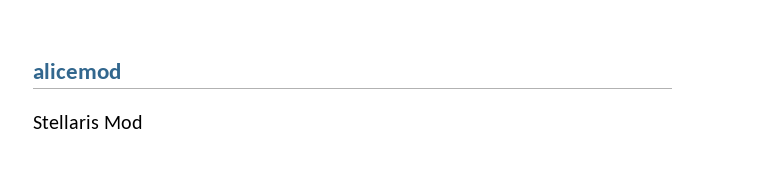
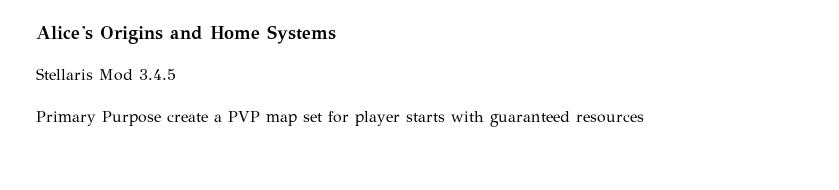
- alicemod
- Stellaris Mod
+ Alice's Origins and Home Systems
+ Stellaris Mod 3.4.5
+ Primary Purpose create a PVP map set for player starts with guaranteed resources

